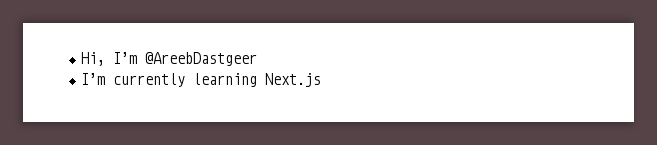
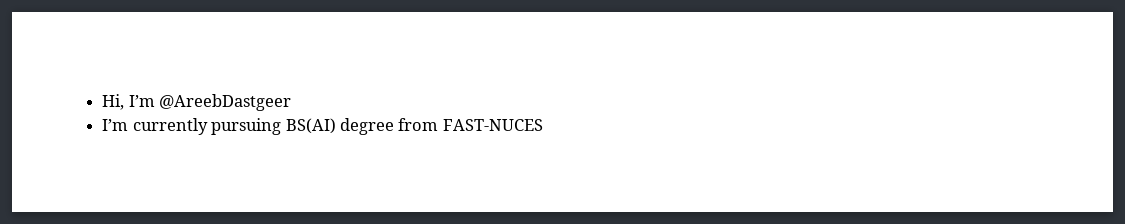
- I’m currently learning Next.js
+ I’m currently pursuing BS(AI) degree from FAST-NUCES

